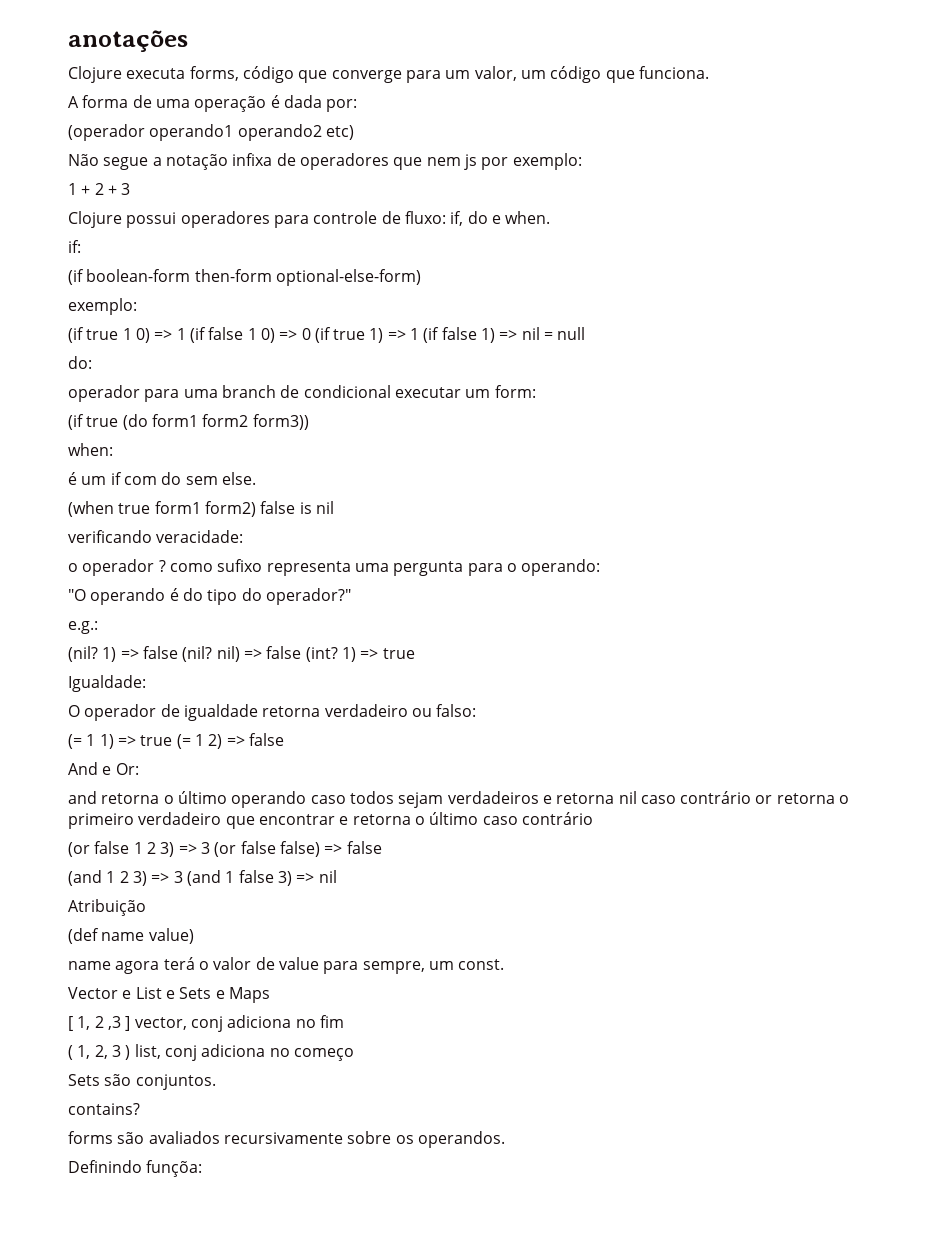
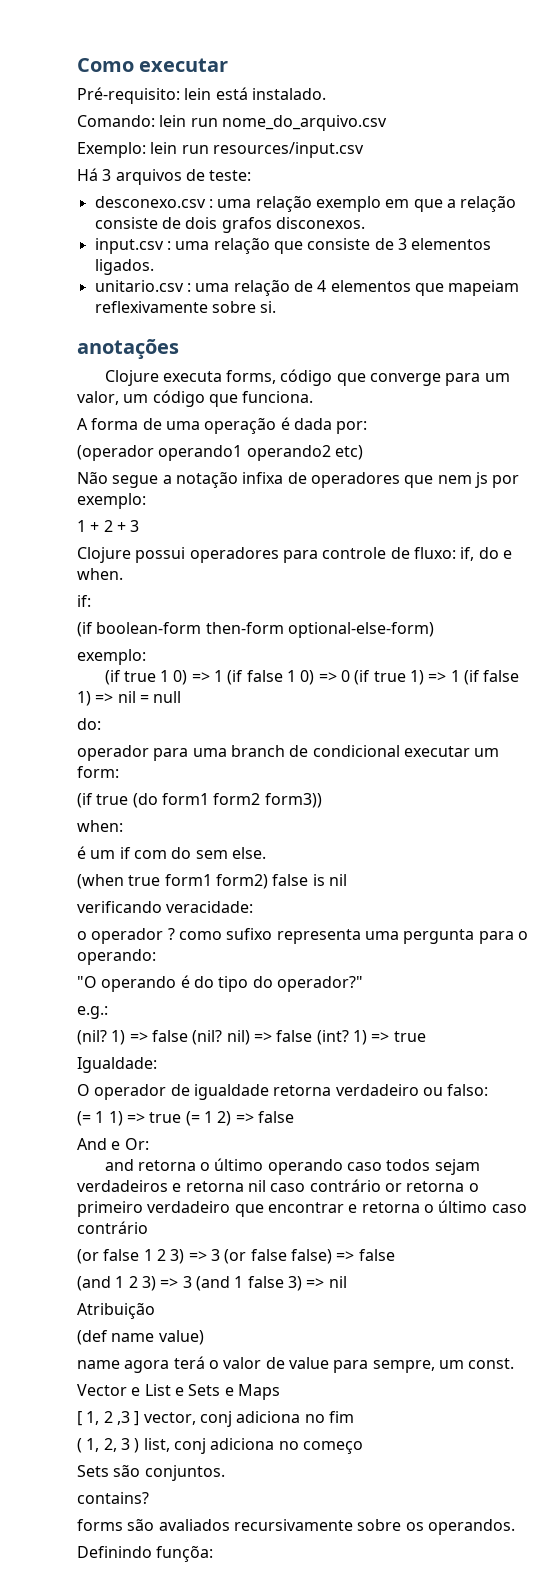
+ Como executar
+ Pré-requisito: lein está instalado.
+ Comando: lein run nome_do_arquivo.csv
+ Exemplo: lein run resources/input.csv
+ Há 3 arquivos de teste:
+ desconexo.csv : uma relação exemplo em que a relação consiste de dois grafos disconexos.
+ input.csv : uma relação que consiste de 3 elementos ligados.
+ unitario.csv : uma relação de 4 elementos que mapeiam reflexivamente sobre si.

